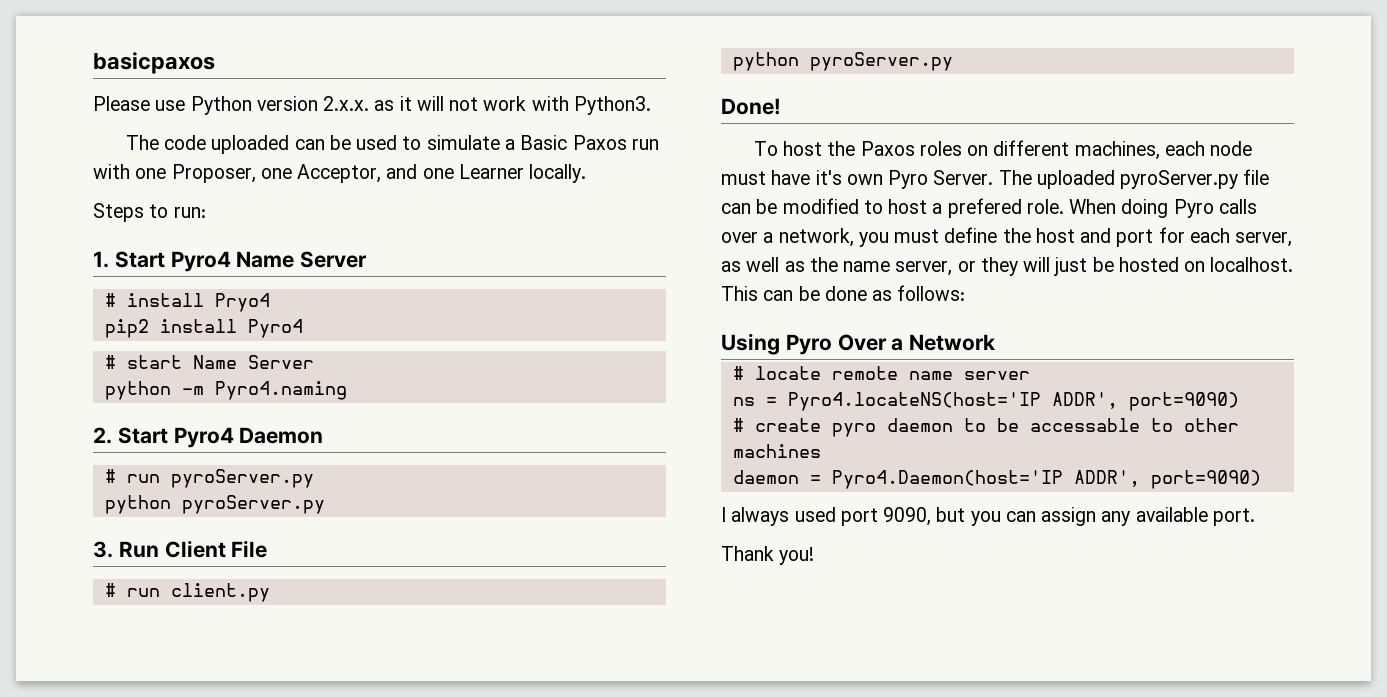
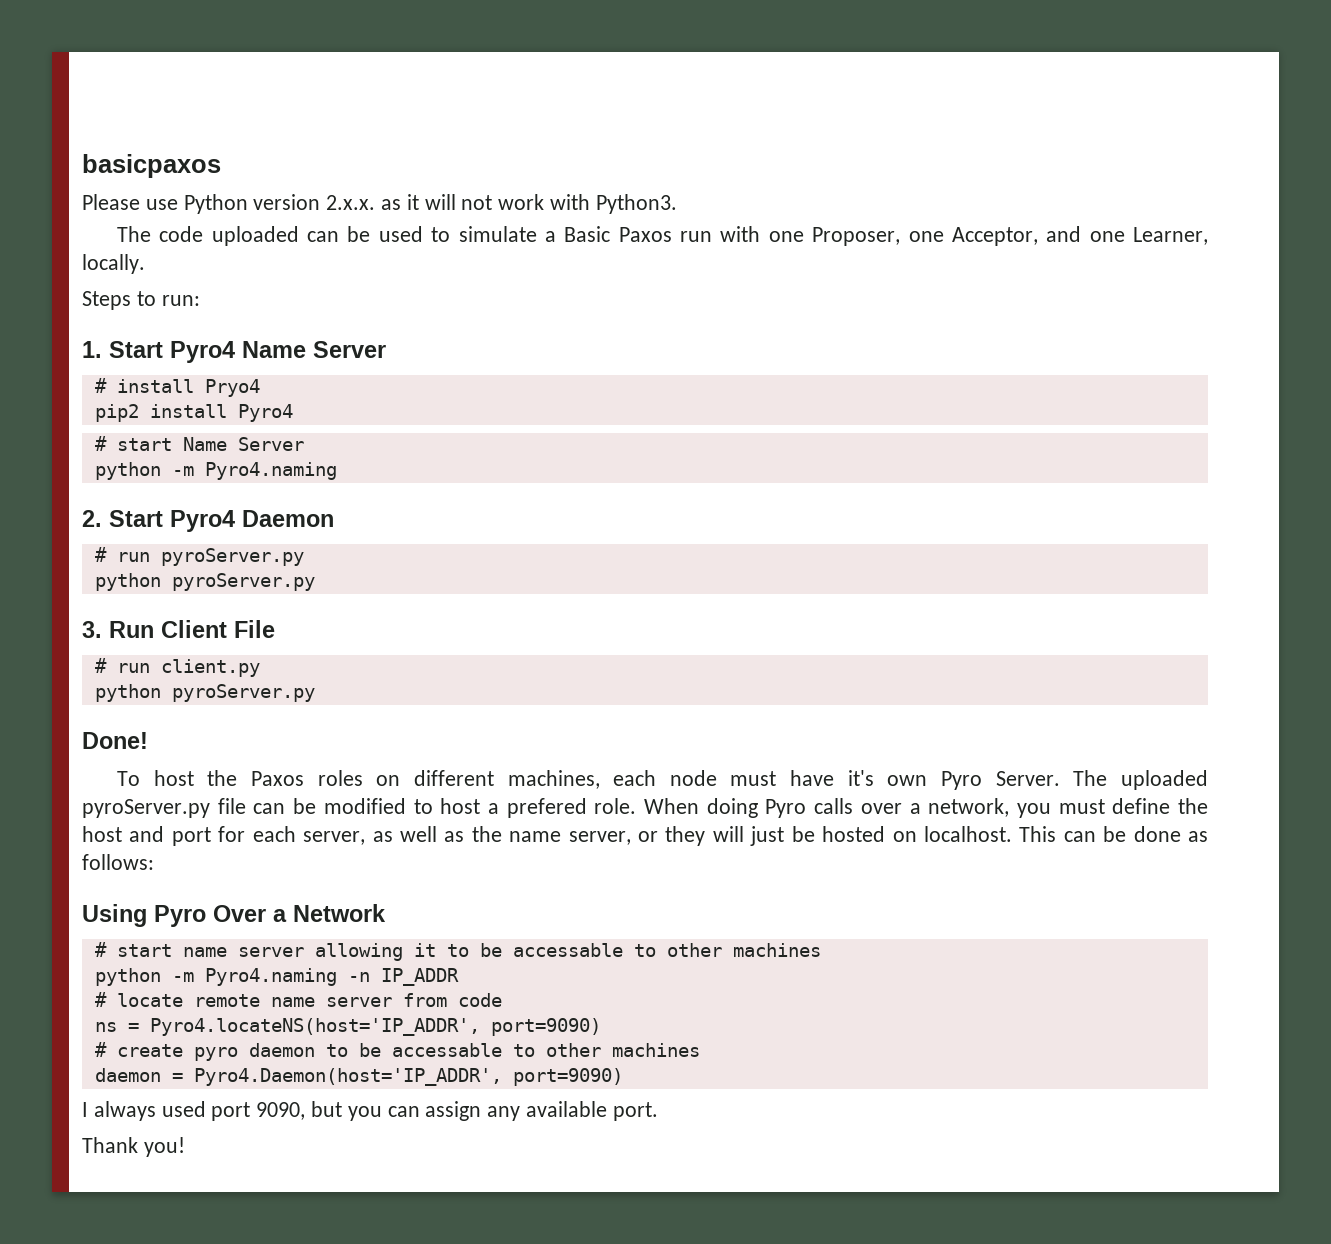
- The code uploaded can be used to simulate a Basic Paxos run with one Proposer, one Acceptor, and one Learner locally.
+ The code uploaded can be used to simulate a Basic Paxos run with one Proposer, one Acceptor, and one Learner, locally.
+ # start name server allowing it to be accessable to other machines
+ python -m Pyro4.naming -n IP_ADDR
- # locate remote name server
+ # locate remote name server from code
- ns = Pyro4.locateNS(host='IP ADDR', port=9090)
+ ns = Pyro4.locateNS(host='IP_ADDR', port=9090)
- daemon = Pyro4.Daemon(host='IP ADDR', port=9090)
+ daemon = Pyro4.Daemon(host='IP_ADDR', port=9090)

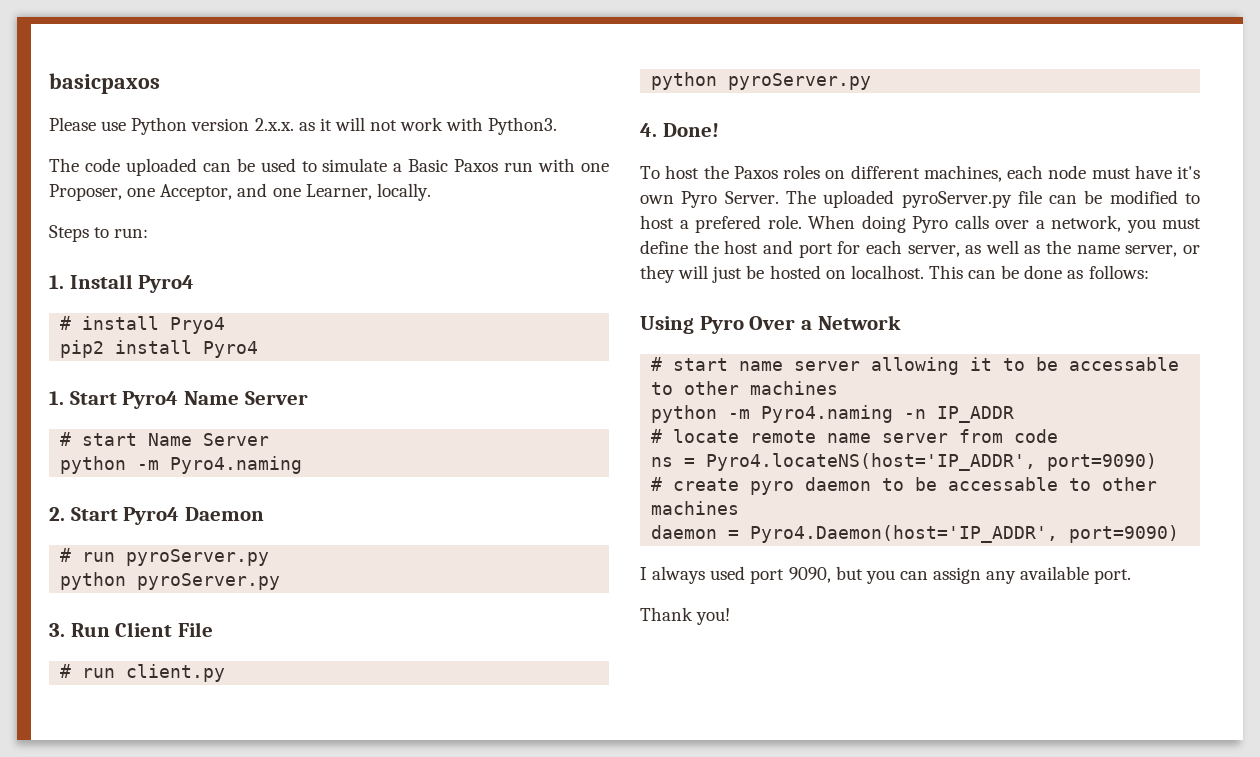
- 1. Start Pyro4 Name Server
+ 1. Install Pyro4
+ 1. Start Pyro4 Name Server
- Done!
+ 4. Done!

